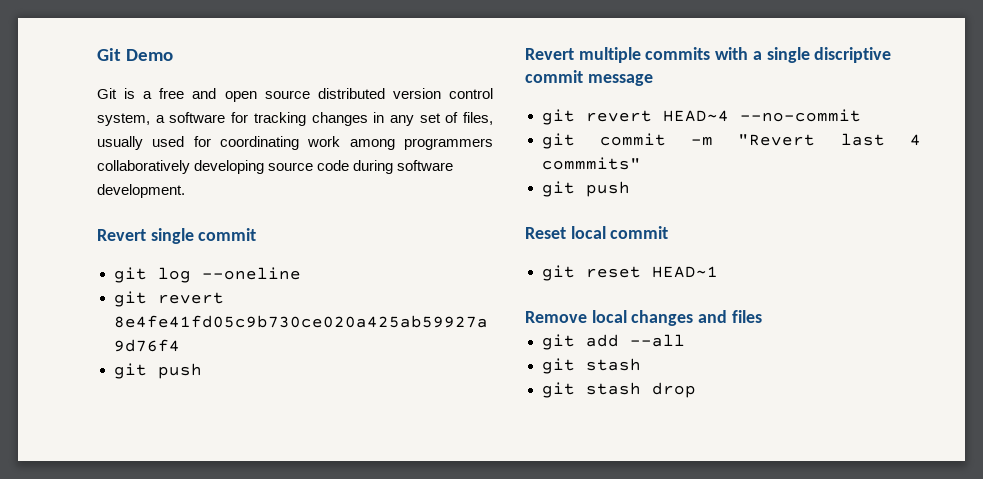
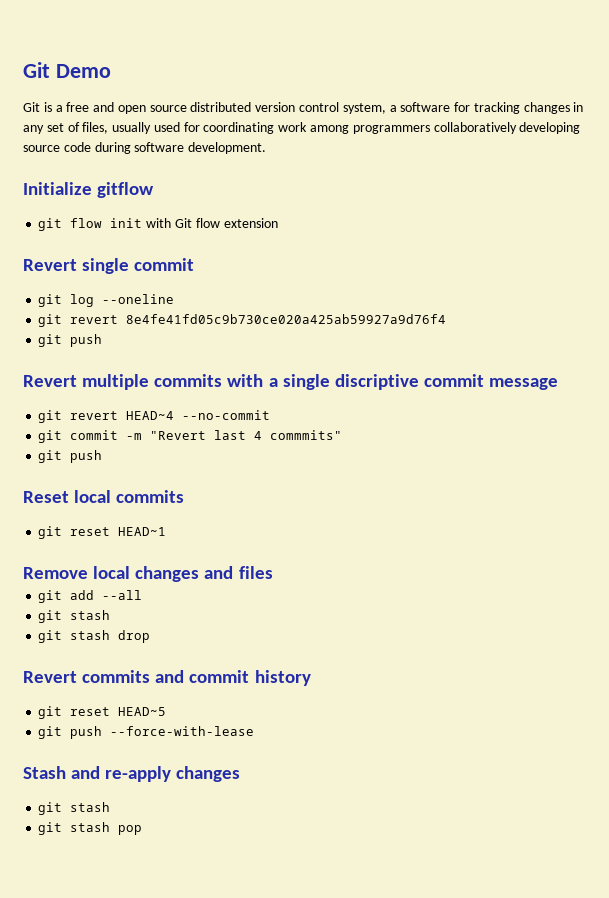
+ Initialize gitflow
+ git flow init with Git flow extension
- Reset local commit
+ Reset local commits
+ Revert commits and commit history
+ git reset HEAD~5
+ git push --force-with-lease
+ Stash and re-apply changes
+ git stash
+ git stash pop

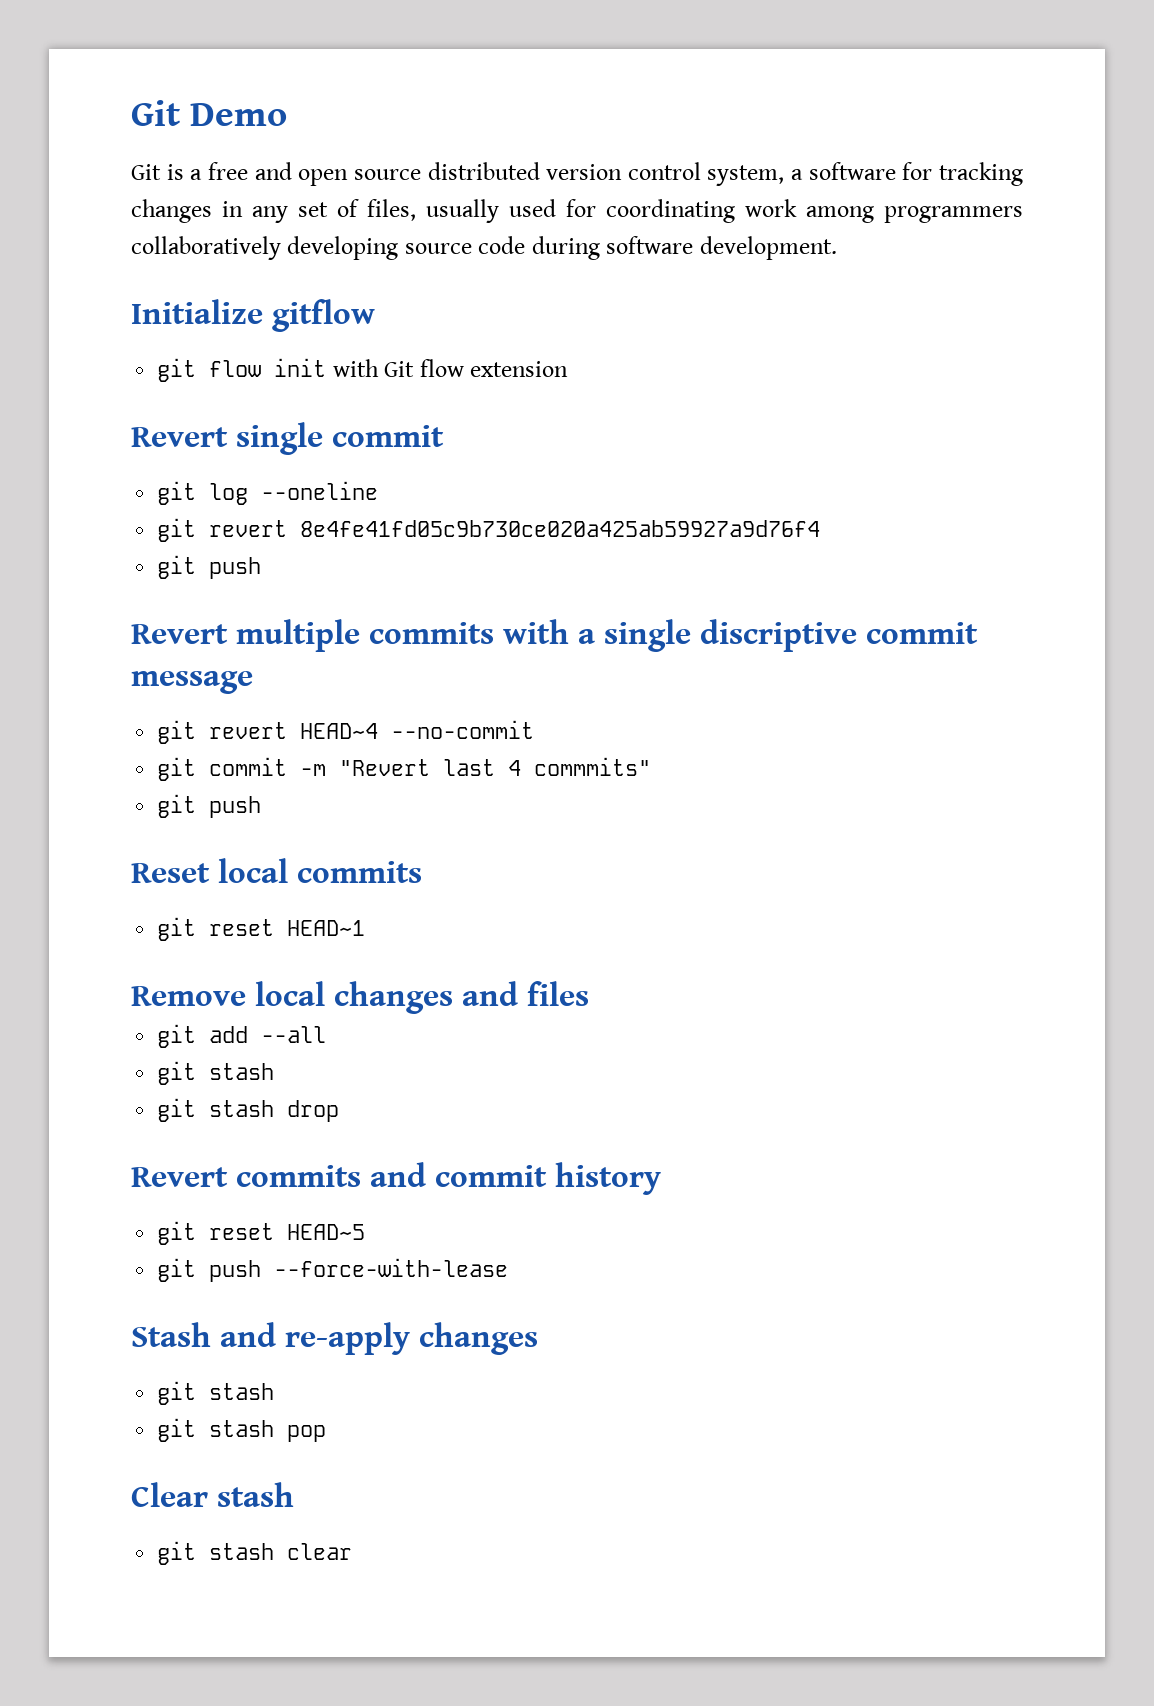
+ Clear stash
+ git stash clear

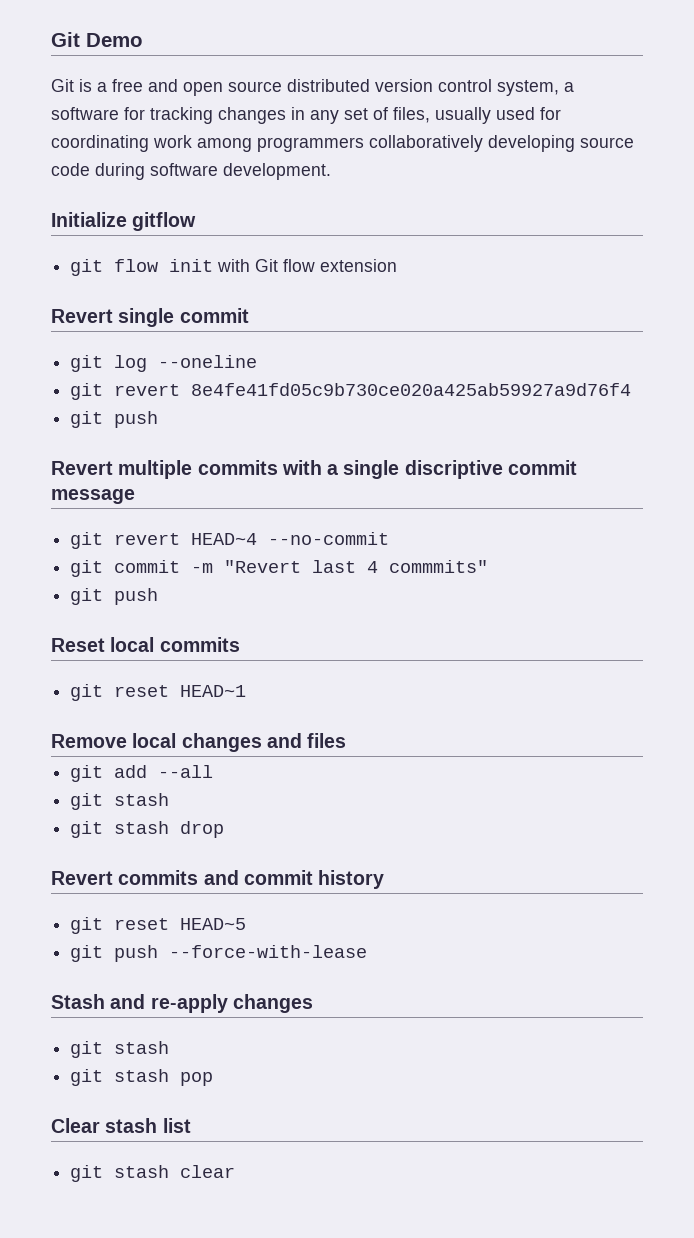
- Clear stash
+ Clear stash list

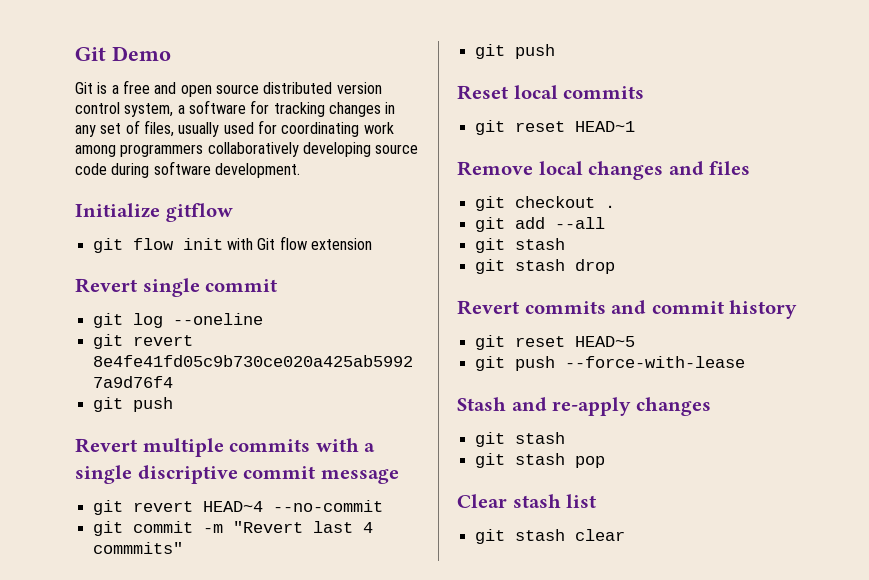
+ git checkout .

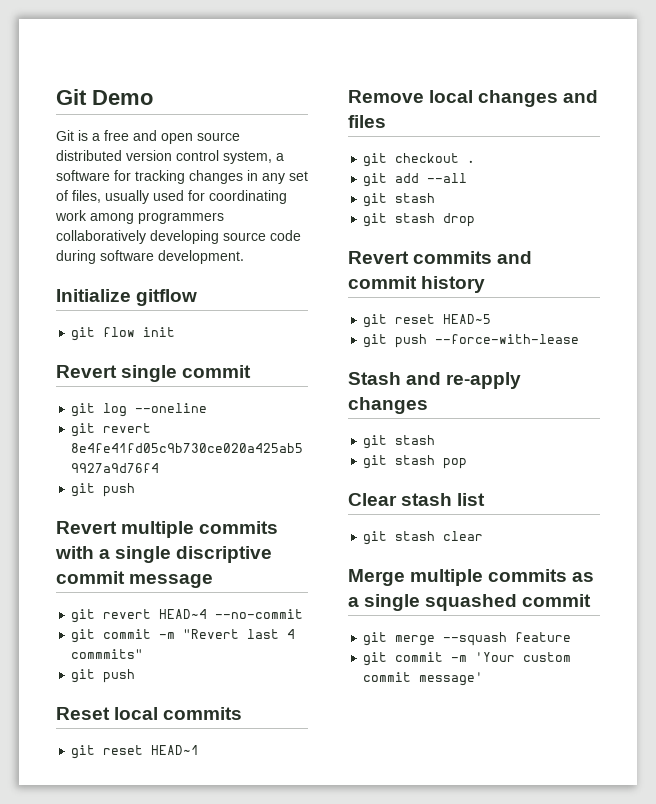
- git flow init with Git flow extension
+ git flow init
+ Merge multiple commits as a single squashed commit
+ git merge --squash feature
+ git commit -m 'Your custom commit message'

